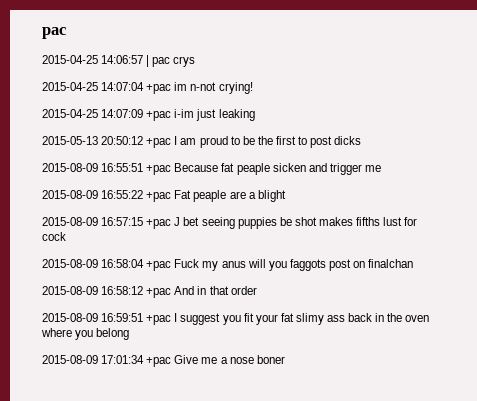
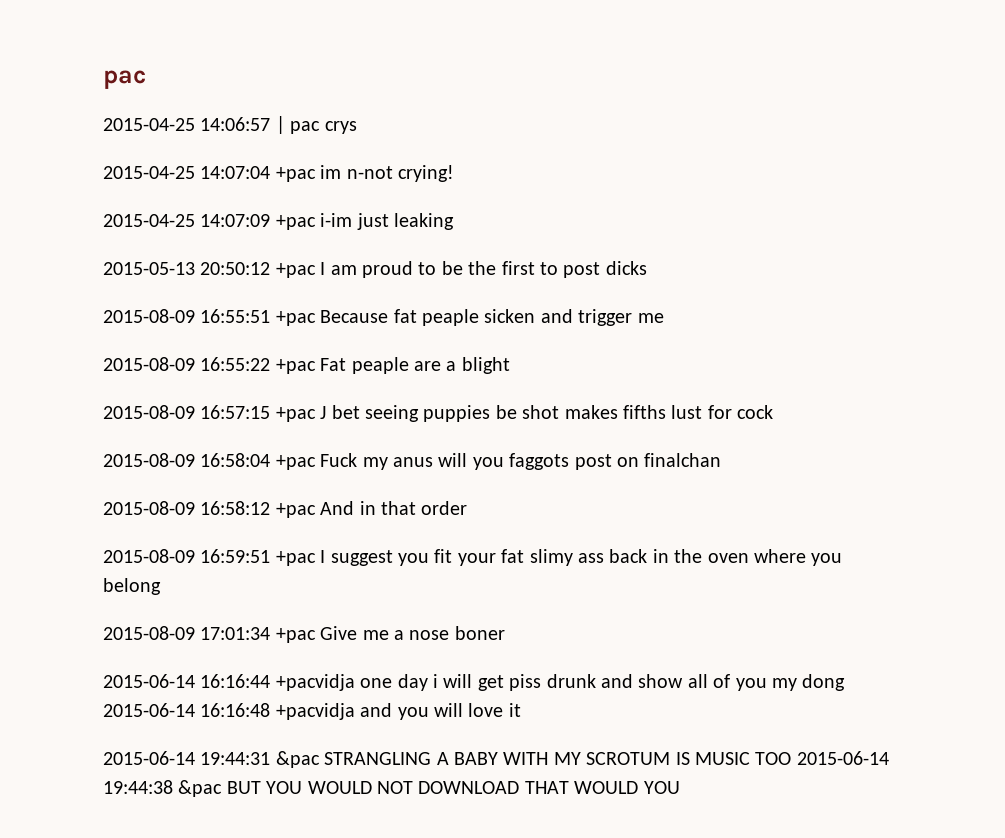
+ 2015-06-14 16:16:44 +pacvidja one day i will get piss drunk and show all of you my dong 2015-06-14 16:16:48 +pacvidja and you will love it
+ 2015-06-14 19:44:31 &pac STRANGLING A BABY WITH MY SCROTUM IS MUSIC TOO 2015-06-14 19:44:38 &pac BUT YOU WOULD NOT DOWNLOAD THAT WOULD YOU

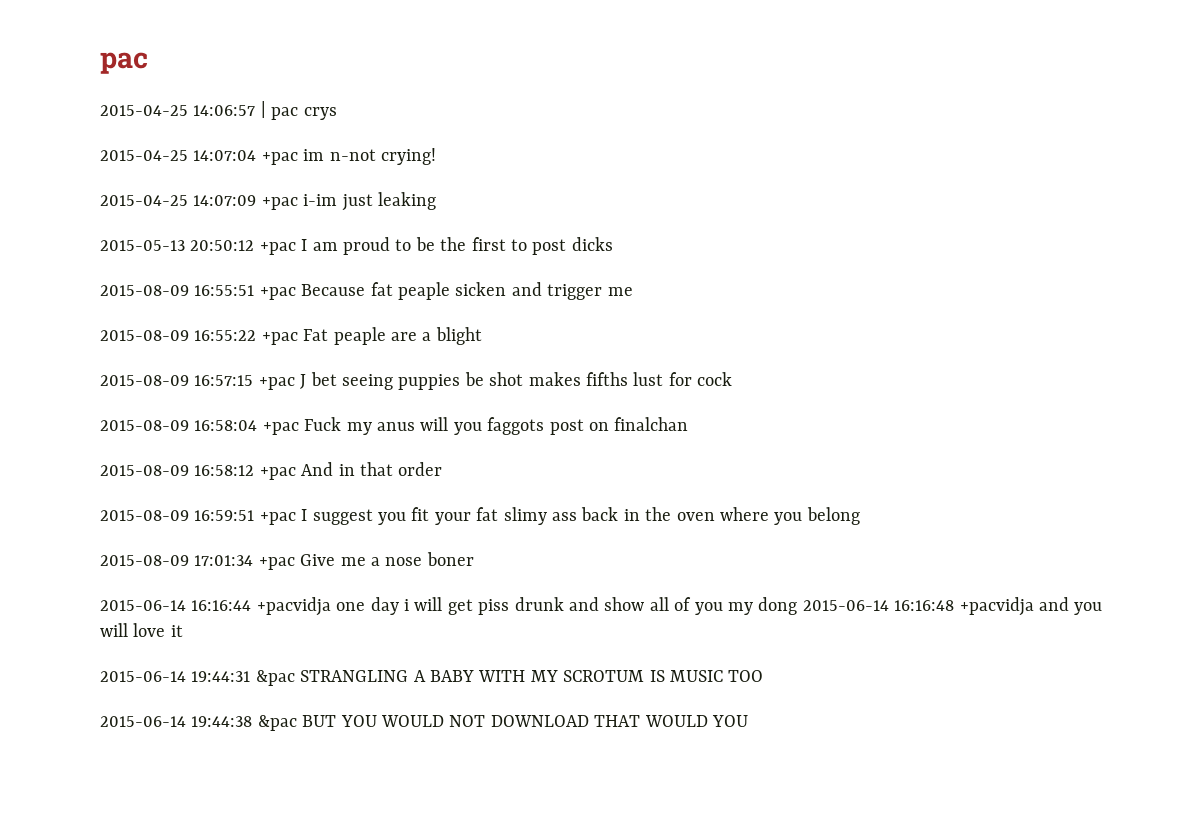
- 2015-06-14 19:44:31 &pac STRANGLING A BABY WITH MY SCROTUM IS MUSIC TOO 2015-06-14 19:44:38 &pac BUT YOU WOULD NOT DOWNLOAD THAT WOULD YOU
+ 2015-06-14 19:44:31 &pac STRANGLING A BABY WITH MY SCROTUM IS MUSIC TOO
+ 2015-06-14 19:44:38 &pac BUT YOU WOULD NOT DOWNLOAD THAT WOULD YOU

